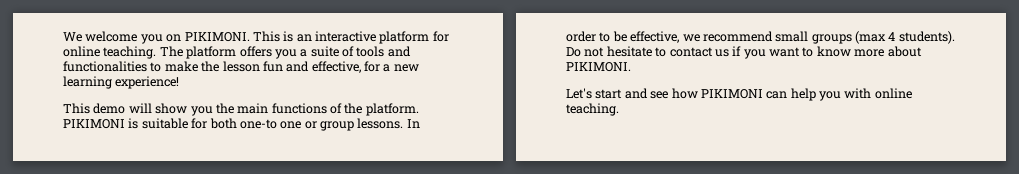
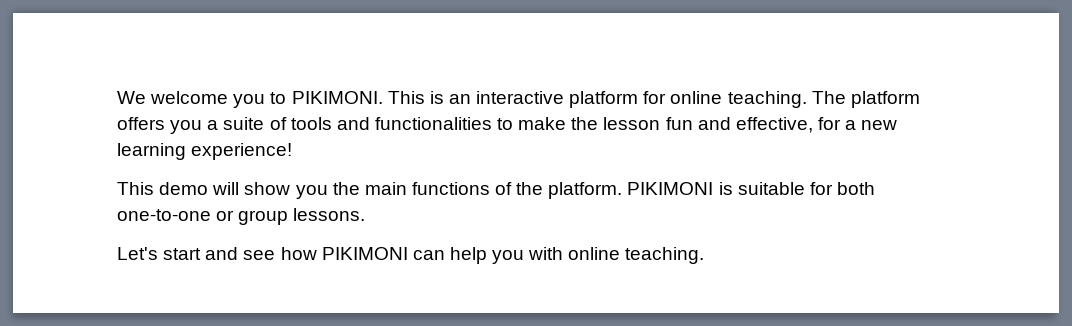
- We welcome you on PIKIMONI.
+ We welcome you to PIKIMONI.
- PIKIMONI is suitable for both one-to one or group lessons. In order to be effective, we recommend small groups (max 4 students). Do not hesitate to contact us if you want to know more about PIKIMONI.
+ PIKIMONI is suitable for both one-to-one or group lessons.

